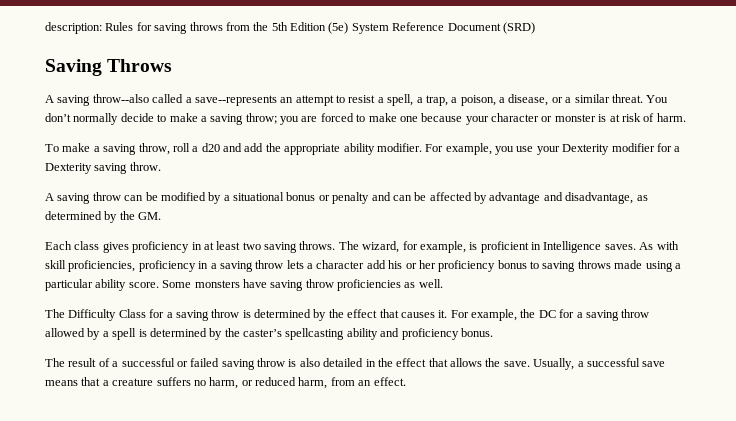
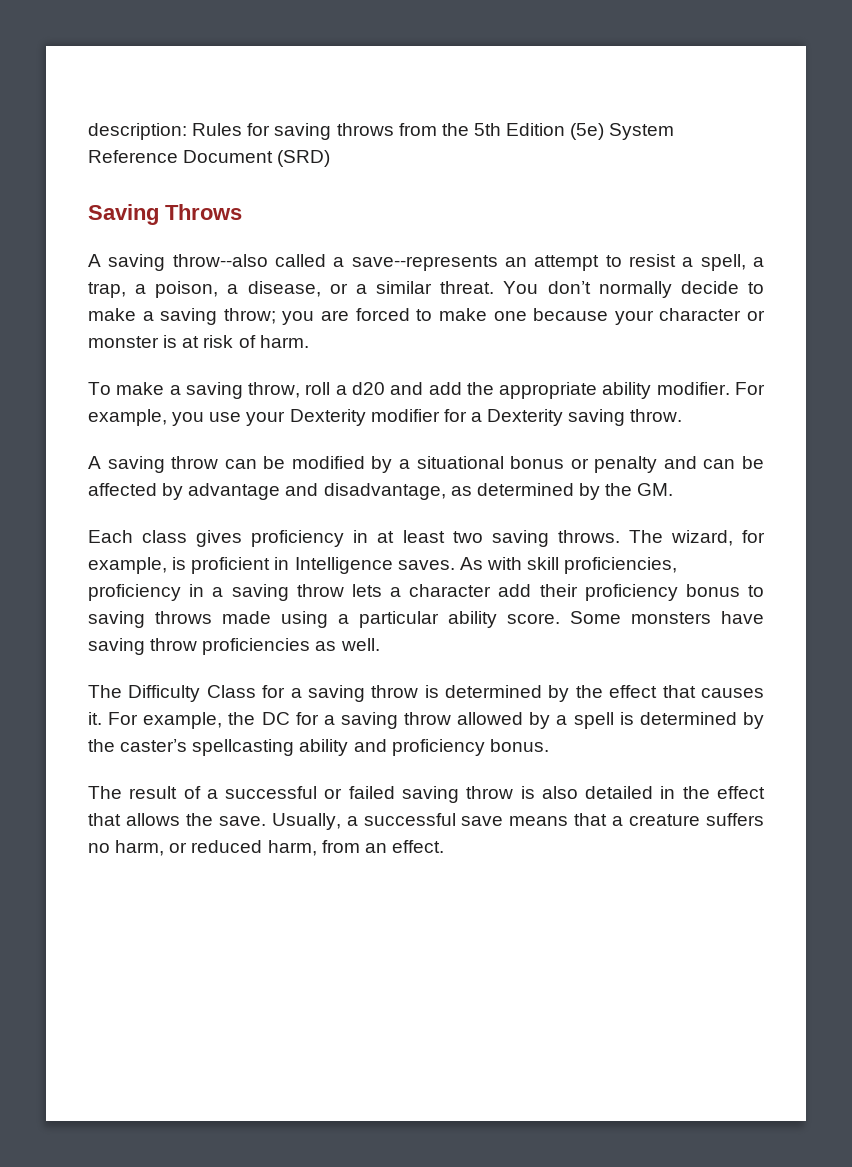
- As with skill proficiencies, proficiency in a saving throw lets a character add his or her proficiency bonus to saving throws made using a particular ability score.
+ As with skill proficiencies, proficiency in a saving throw lets a character add their proficiency bonus to saving throws made using a particular ability score.

